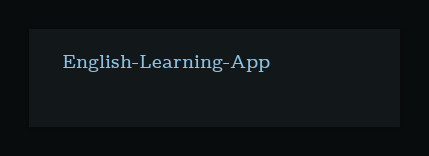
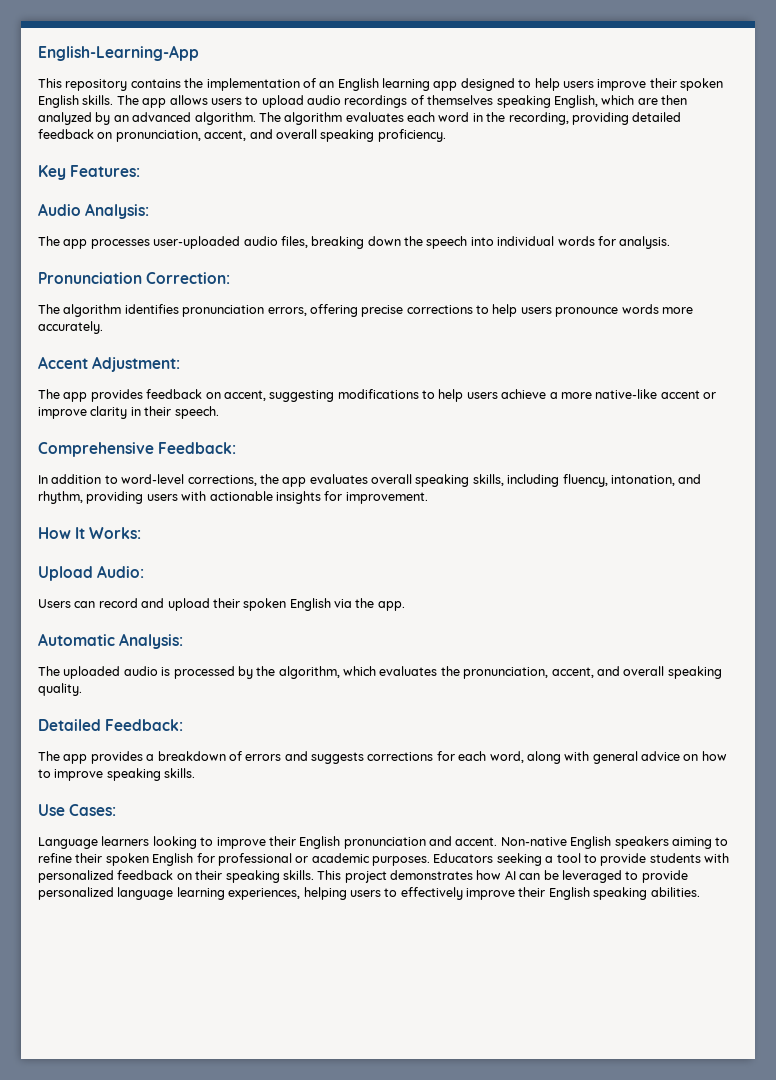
+ This repository contains the implementation of an English learning app designed to help users improve their spoken English skills. The app allows users to upload audio recordings of themselves speaking English, which are then analyzed by an advanced algorithm. The algorithm evaluates each word in the recording, providing detailed feedback on pronunciation, accent, and overall speaking proficiency.
+ Key Features:
+ Audio Analysis:
+ The app processes user-uploaded audio files, breaking down the speech into individual words for analysis.
+ Pronunciation Correction:
+ The algorithm identifies pronunciation errors, offering precise corrections to help users pronounce words more accurately.
+ Accent Adjustment:
+ The app provides feedback on accent, suggesting modifications to help users achieve a more native-like accent or improve clarity in their speech.
+ Comprehensive Feedback:
+ In addition to word-level corrections, the app evaluates overall speaking skills, including fluency, intonation, and rhythm, providing users with actionable insights for improvement.
+ How It Works:
+ Upload Audio:
+ Users can record and upload their spoken English via the app.
+ Automatic Analysis:
+ The uploaded audio is processed by the algorithm, which evaluates the pronunciation, accent, and overall speaking quality.
+ Detailed Feedback:
+ The app provides a breakdown of errors and suggests corrections for each word, along with general advice on how to improve speaking skills.
+ Use Cases:
+ Language learners looking to improve their English pronunciation and accent. Non-native English speakers aiming to refine their spoken English for professional or academic purposes. Educators seeking a tool to provide students with personalized feedback on their speaking skills. This project demonstrates how AI can be leveraged to provide personalized language learning experiences, helping users to effectively improve their English speaking abilities.

